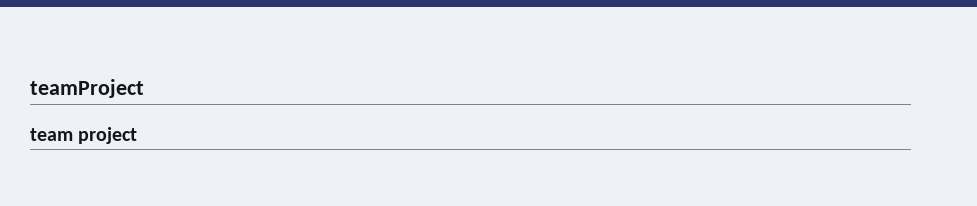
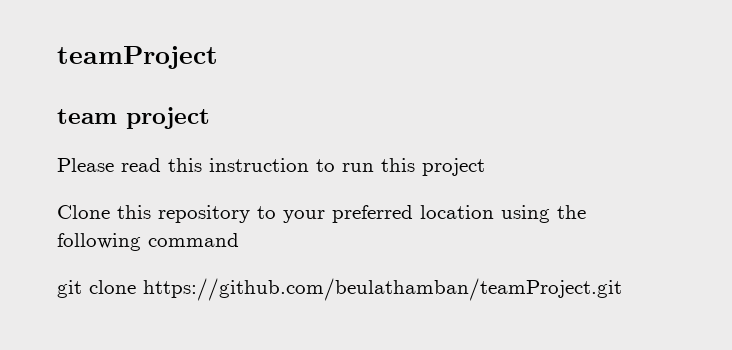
+ Please read this instruction to run this project
+ Clone this repository to your preferred location using the following command
+ git clone https://github.com/beulathamban/teamProject.git

